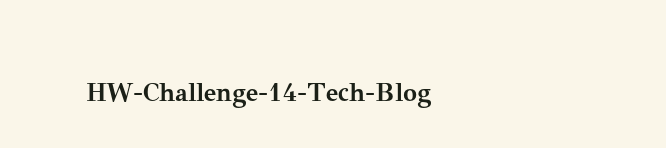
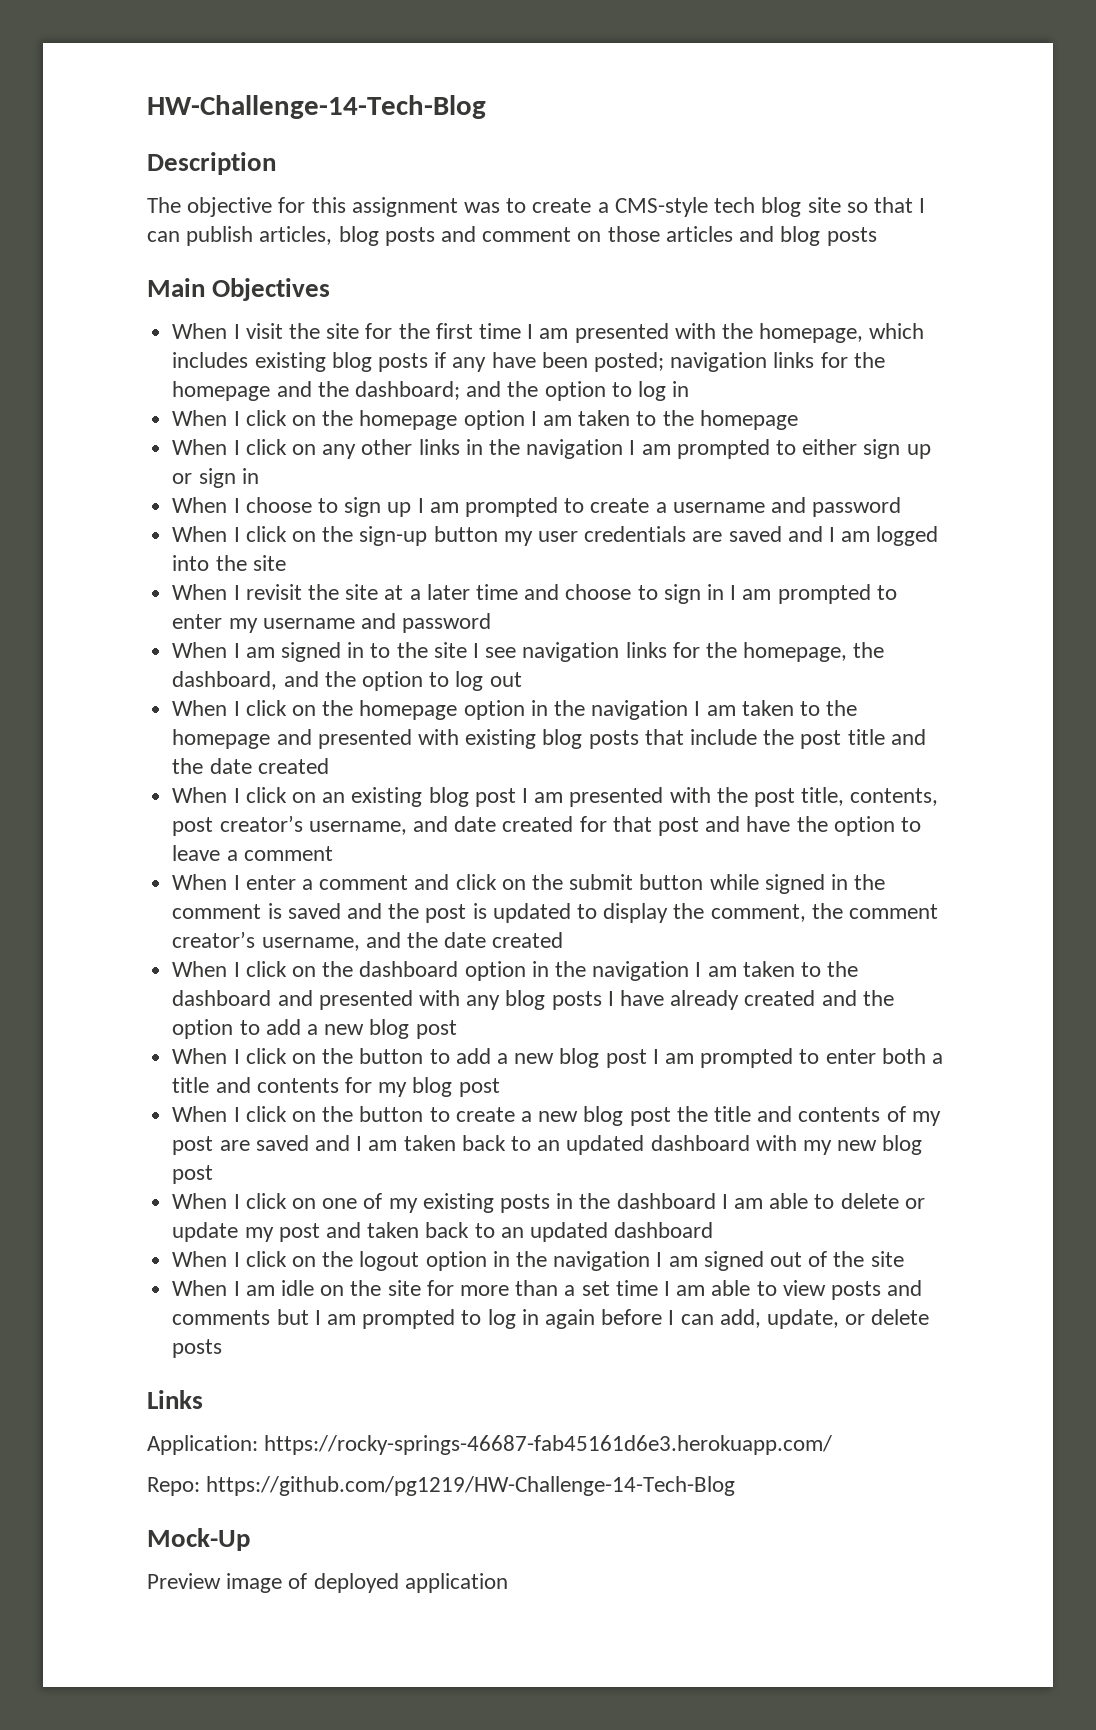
+ Description
+ The objective for this assignment was to create a CMS-style tech blog site so that I can publish articles, blog posts and comment on those articles and blog posts
+ Main Objectives
+ When I visit the site for the first time I am presented with the homepage, which includes existing blog posts if any have been posted; navigation links for the homepage and the dashboard; and the option to log in
+ When I click on the homepage option I am taken to the homepage
+ When I click on any other links in the navigation I am prompted to either sign up or sign in
+ When I choose to sign up I am prompted to create a username and password
+ When I click on the sign-up button my user credentials are saved and I am logged into the site
+ When I revisit the site at a later time and choose to sign in I am prompted to enter my username and password
+ When I am signed in to the site I see navigation links for the homepage, the dashboard, and the option to log out
+ When I click on the homepage option in the navigation I am taken to the homepage and presented with existing blog posts that include the post title and the date created
+ When I click on an existing blog post I am presented with the post title, contents, post creator’s username, and date created for that post and have the option to leave a comment
+ When I enter a comment and click on the submit button while signed in the comment is saved and the post is updated to display the comment, the comment creator’s username, and the date created
+ When I click on the dashboard option in the navigation I am taken to the dashboard and presented with any blog posts I have already created and the option to add a new blog post
+ When I click on the button to add a new blog post I am prompted to enter both a title and contents for my blog post
+ When I click on the button to create a new blog post the title and contents of my post are saved and I am taken back to an updated dashboard with my new blog post
+ When I click on one of my existing posts in the dashboard I am able to delete or update my post and taken back to an updated dashboard
+ When I click on the logout option in the navigation I am signed out of the site
+ When I am idle on the site for more than a set time I am able to view posts and comments but I am prompted to log in again before I can add, update, or delete posts
+ Links
+ Application: https://rocky-springs-46687-fab45161d6e3.herokuapp.com/
+ Repo: https://github.com/pg1219/HW-Challenge-14-Tech-Blog
+ Mock-Up
+ Preview image of deployed application

